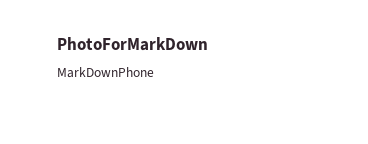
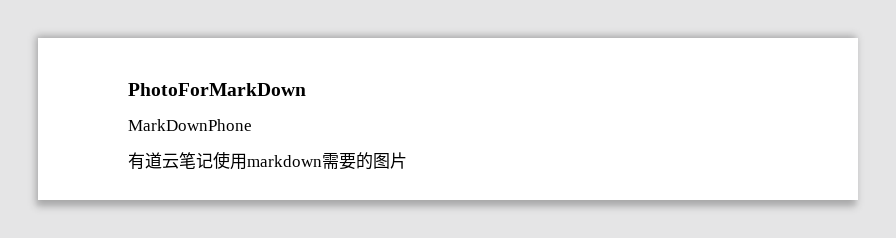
+ 有道云笔记使用markdown需要的图片

